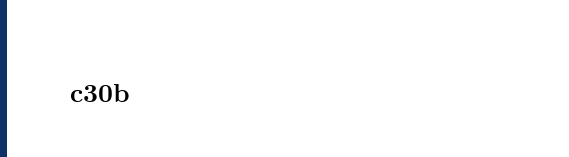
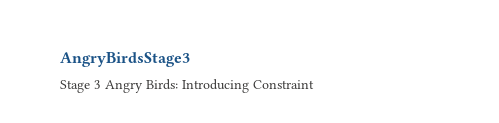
- c30b
+ AngryBirdsStage3
+ Stage 3 Angry Birds: Introducing Constraint

